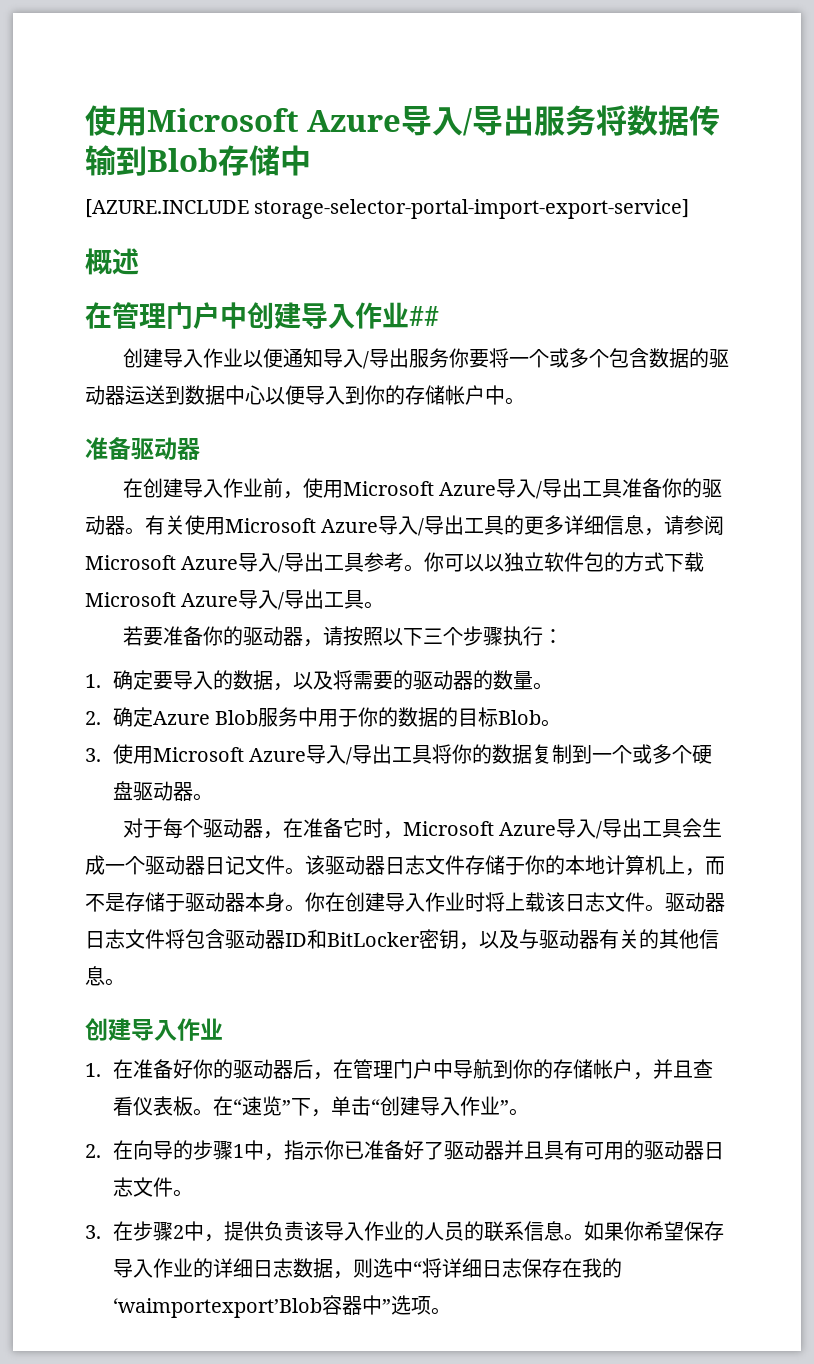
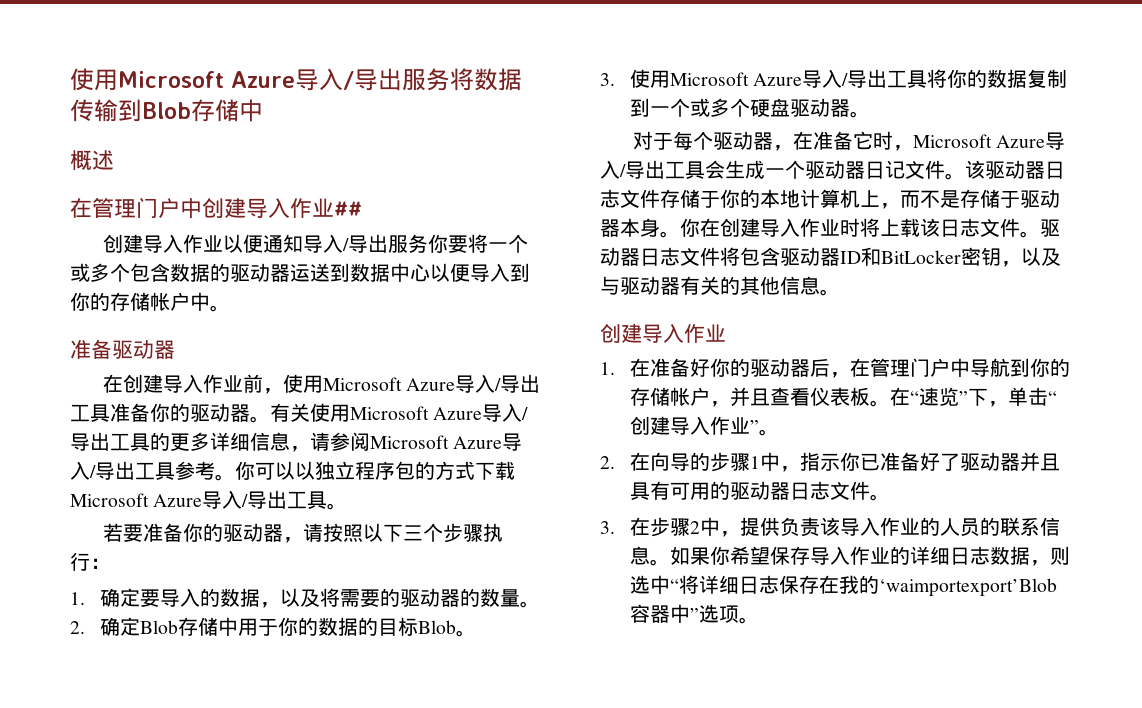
- [AZURE.INCLUDE storage-selector-portal-import-export-service]
- 你可以以独立软件包的方式下载Microsoft Azure导入/导出工具。
+ 你可以以独立程序包的方式下载Microsoft Azure导入/导出工具。
- 2.确定Azure Blob服务中用于你的数据的目标Blob。
+ 2.确定Blob存储中用于你的数据的目标Blob。

